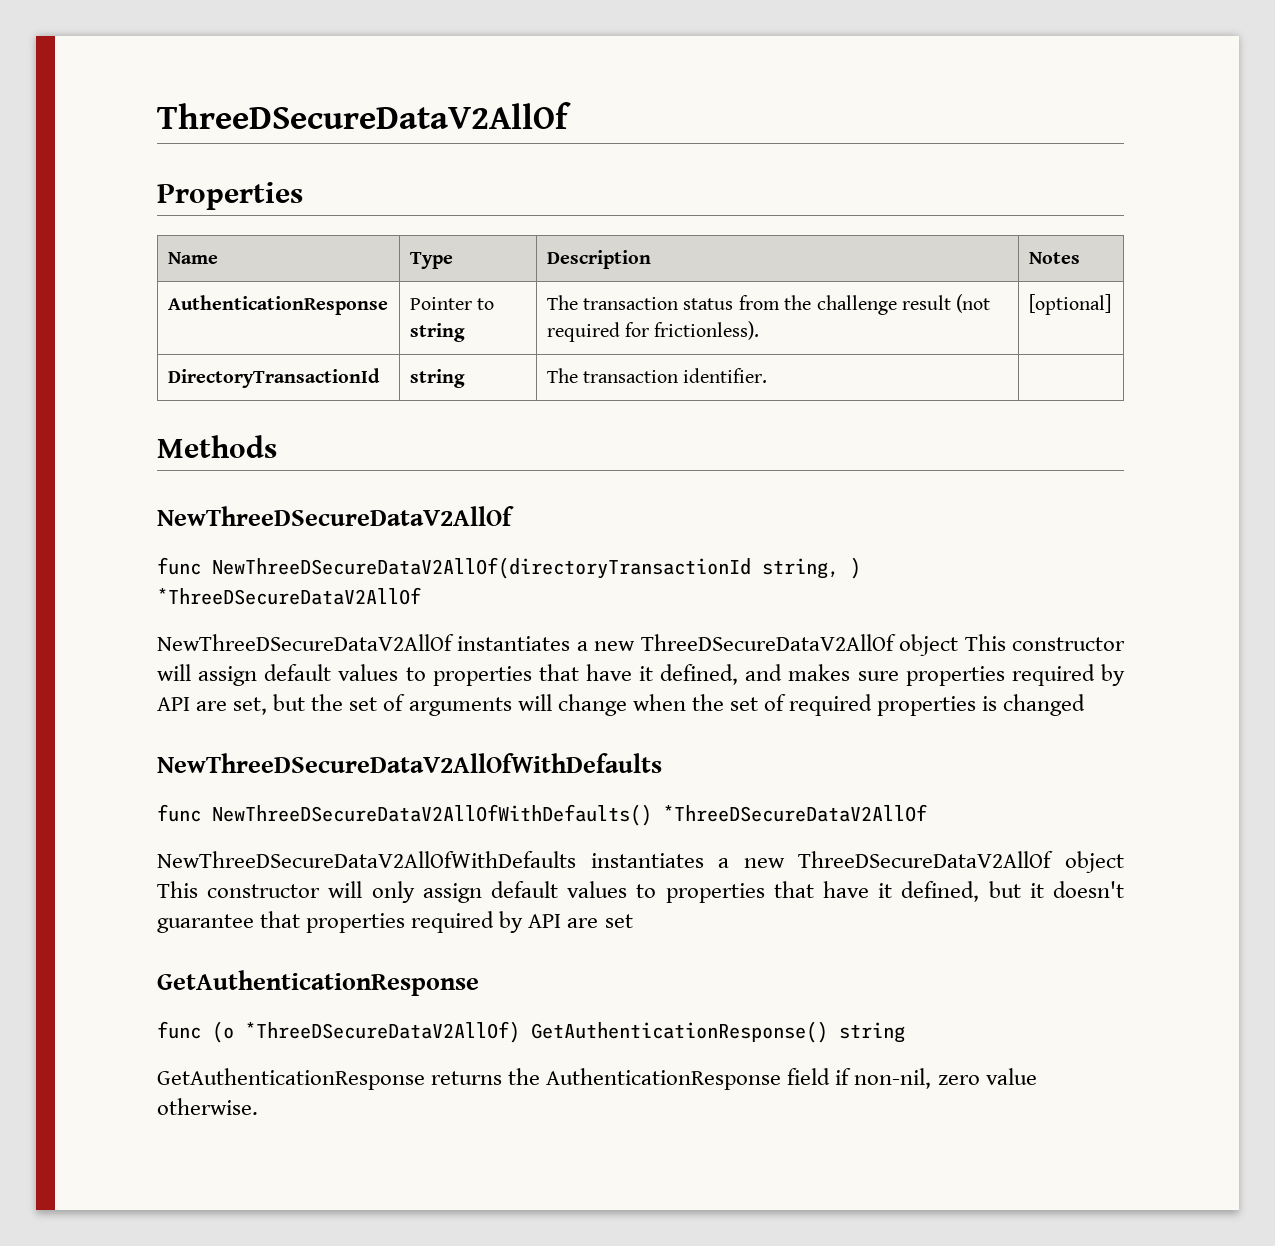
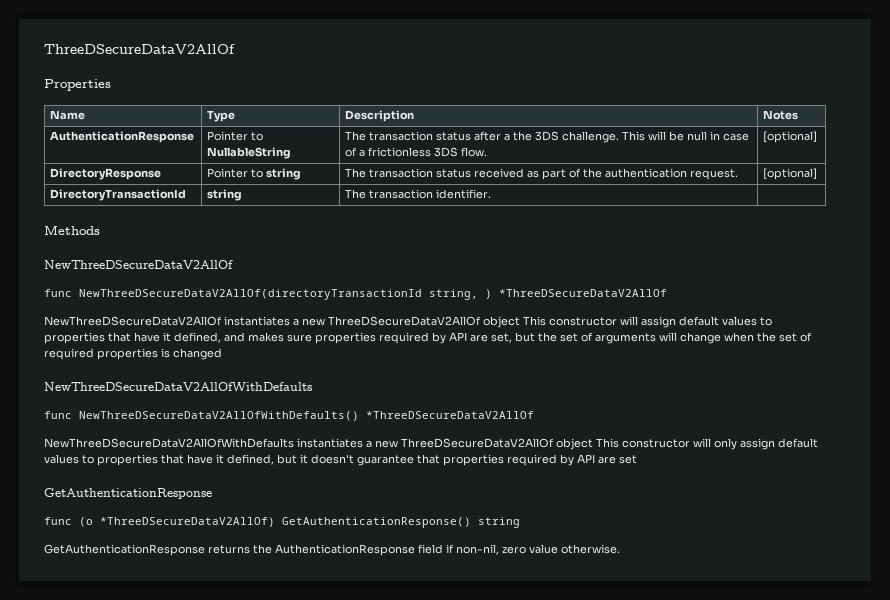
- AuthenticationResponse | Pointer to string | The transaction status from the challenge result (not required for frictionless). | [optional]
+ AuthenticationResponse | Pointer to NullableString | The transaction status after a the 3DS challenge. This will be null in case of a frictionless 3DS flow. | [optional]
+ DirectoryResponse | Pointer to string | The transaction status received as part of the authentication request. | [optional]

